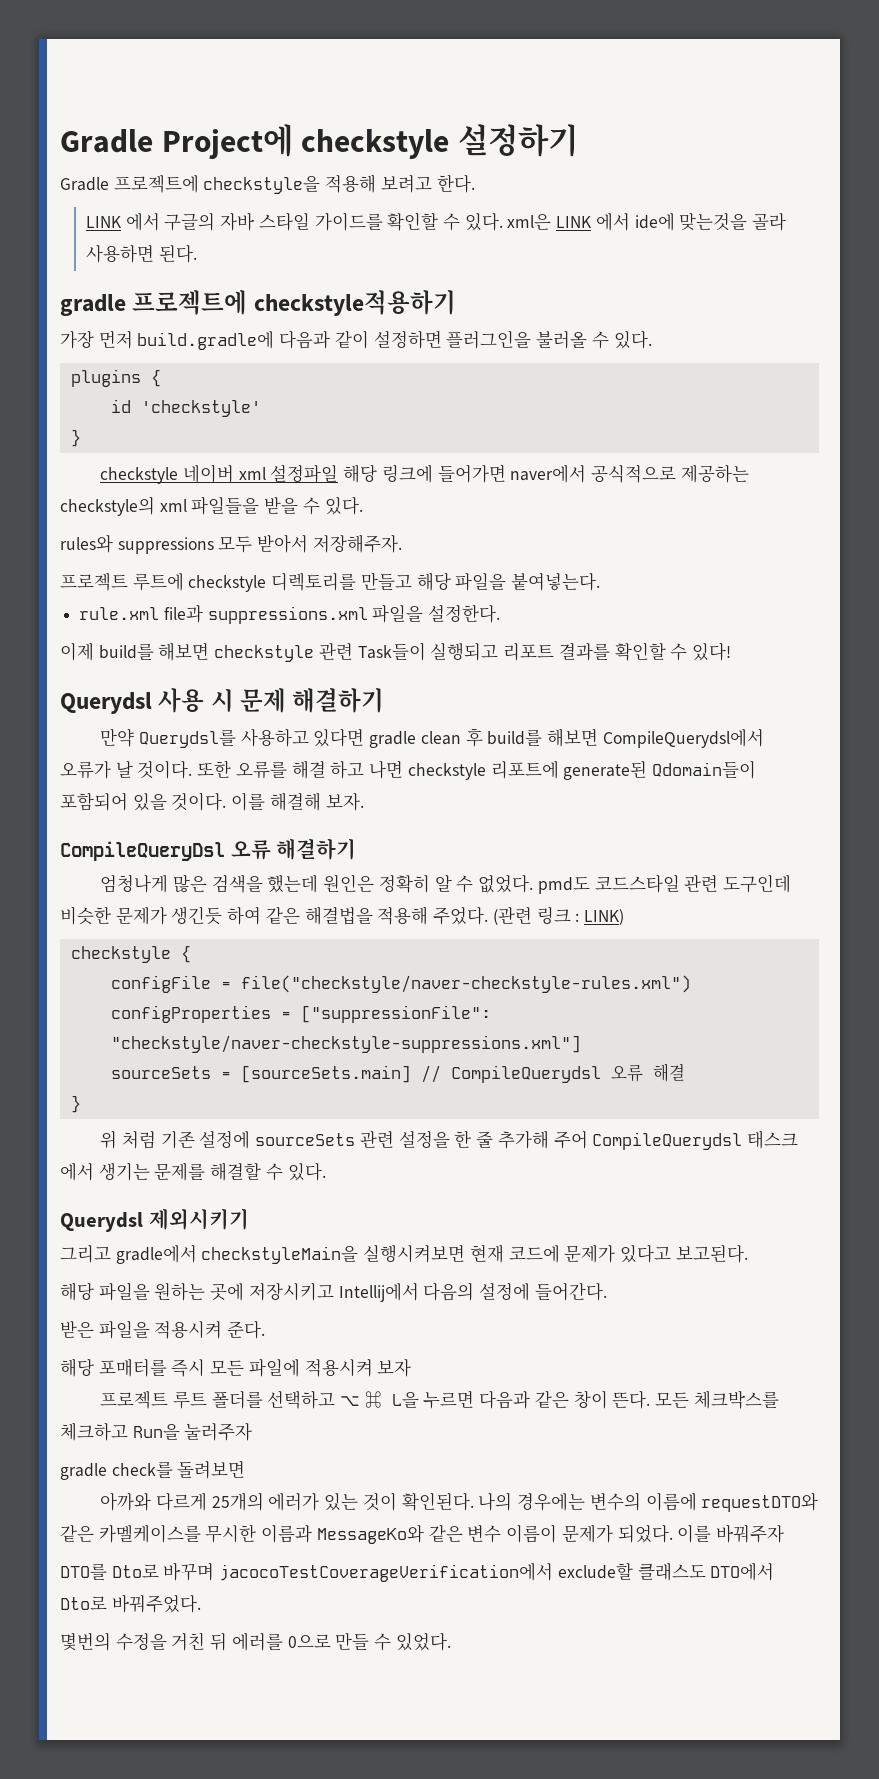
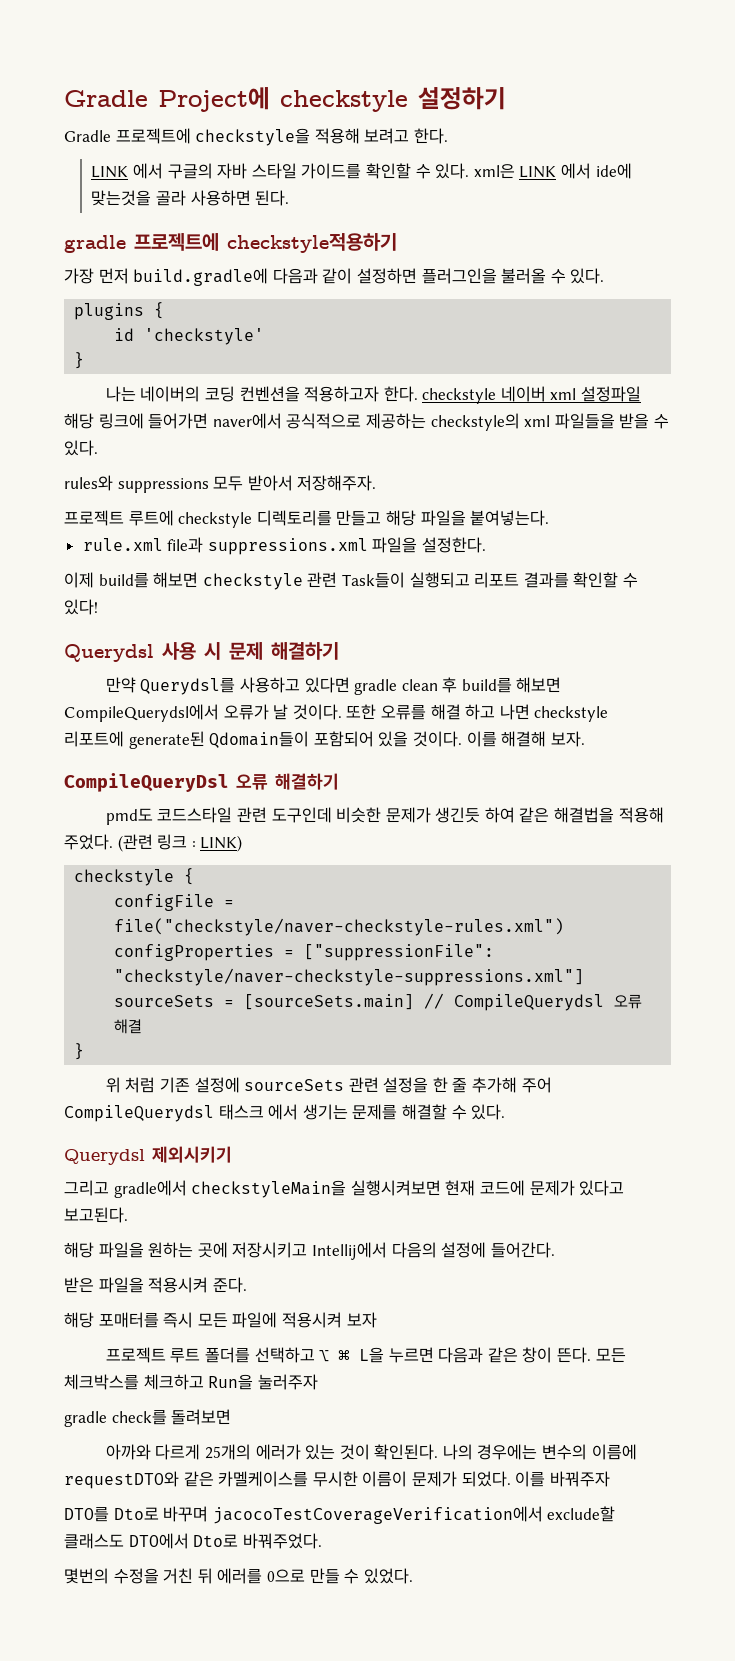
- checkstyle 네이버 xml 설정파일 해당 링크에 들어가면 naver에서 공식적으로 제공하는 checkstyle의 xml 파일들을 받을 수 있다.
+ 나는 네이버의 코딩 컨벤션을 적용하고자 한다. checkstyle 네이버 xml 설정파일 해당 링크에 들어가면 naver에서 공식적으로 제공하는 checkstyle의 xml 파일들을 받을 수 있다.
- 엄청나게 많은 검색을 했는데 원인은 정확히 알 수 없었다. pmd도 코드스타일 관련 도구인데 비슷한 문제가 생긴듯 하여 같은 해결법을 적용해 주었다.
+ pmd도 코드스타일 관련 도구인데 비슷한 문제가 생긴듯 하여 같은 해결법을 적용해 주었다.
- 나의 경우에는 변수의 이름에 requestDTO와 같은 카멜케이스를 무시한 이름과 MessageKo와 같은 변수 이름이 문제가 되었다.
+ 나의 경우에는 변수의 이름에 requestDTO와 같은 카멜케이스를 무시한 이름이 문제가 되었다.

